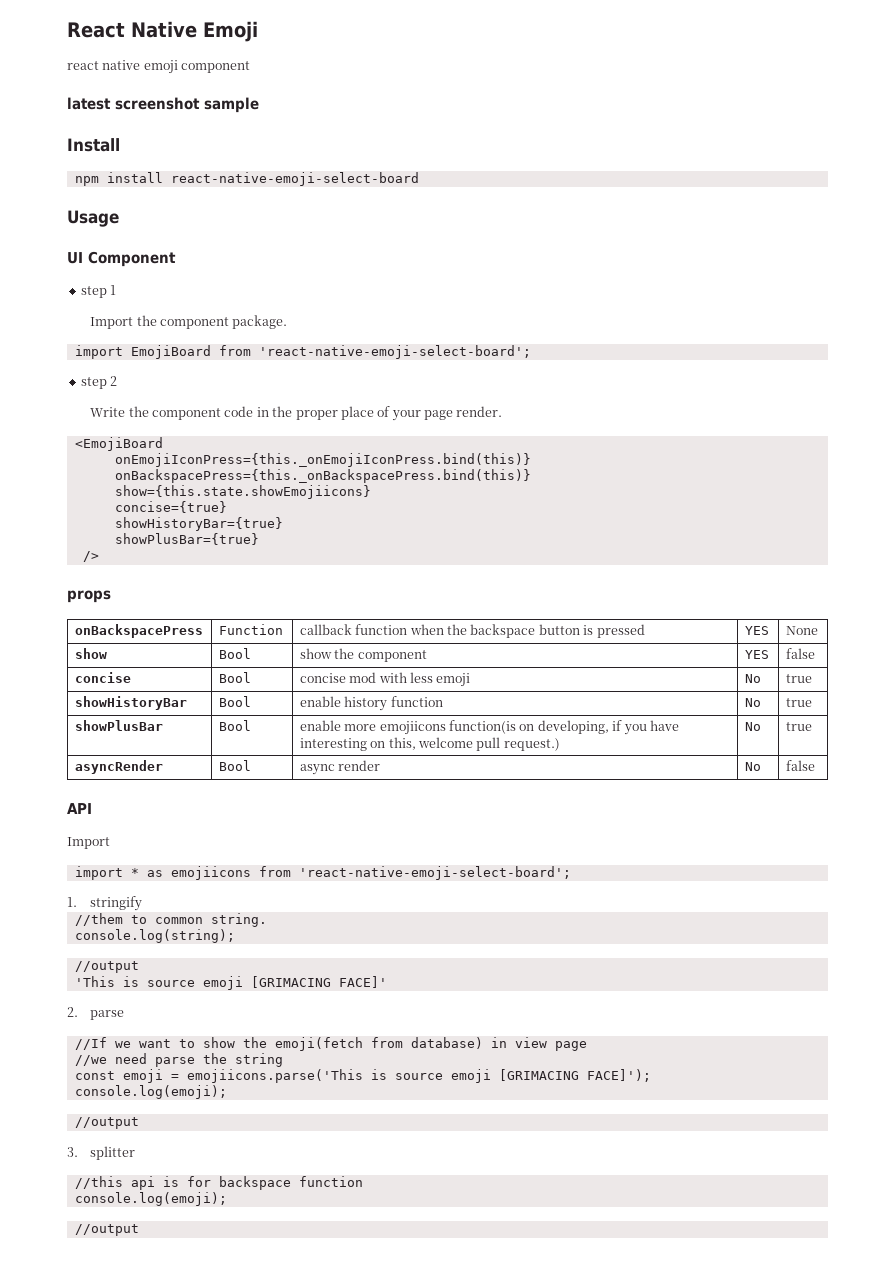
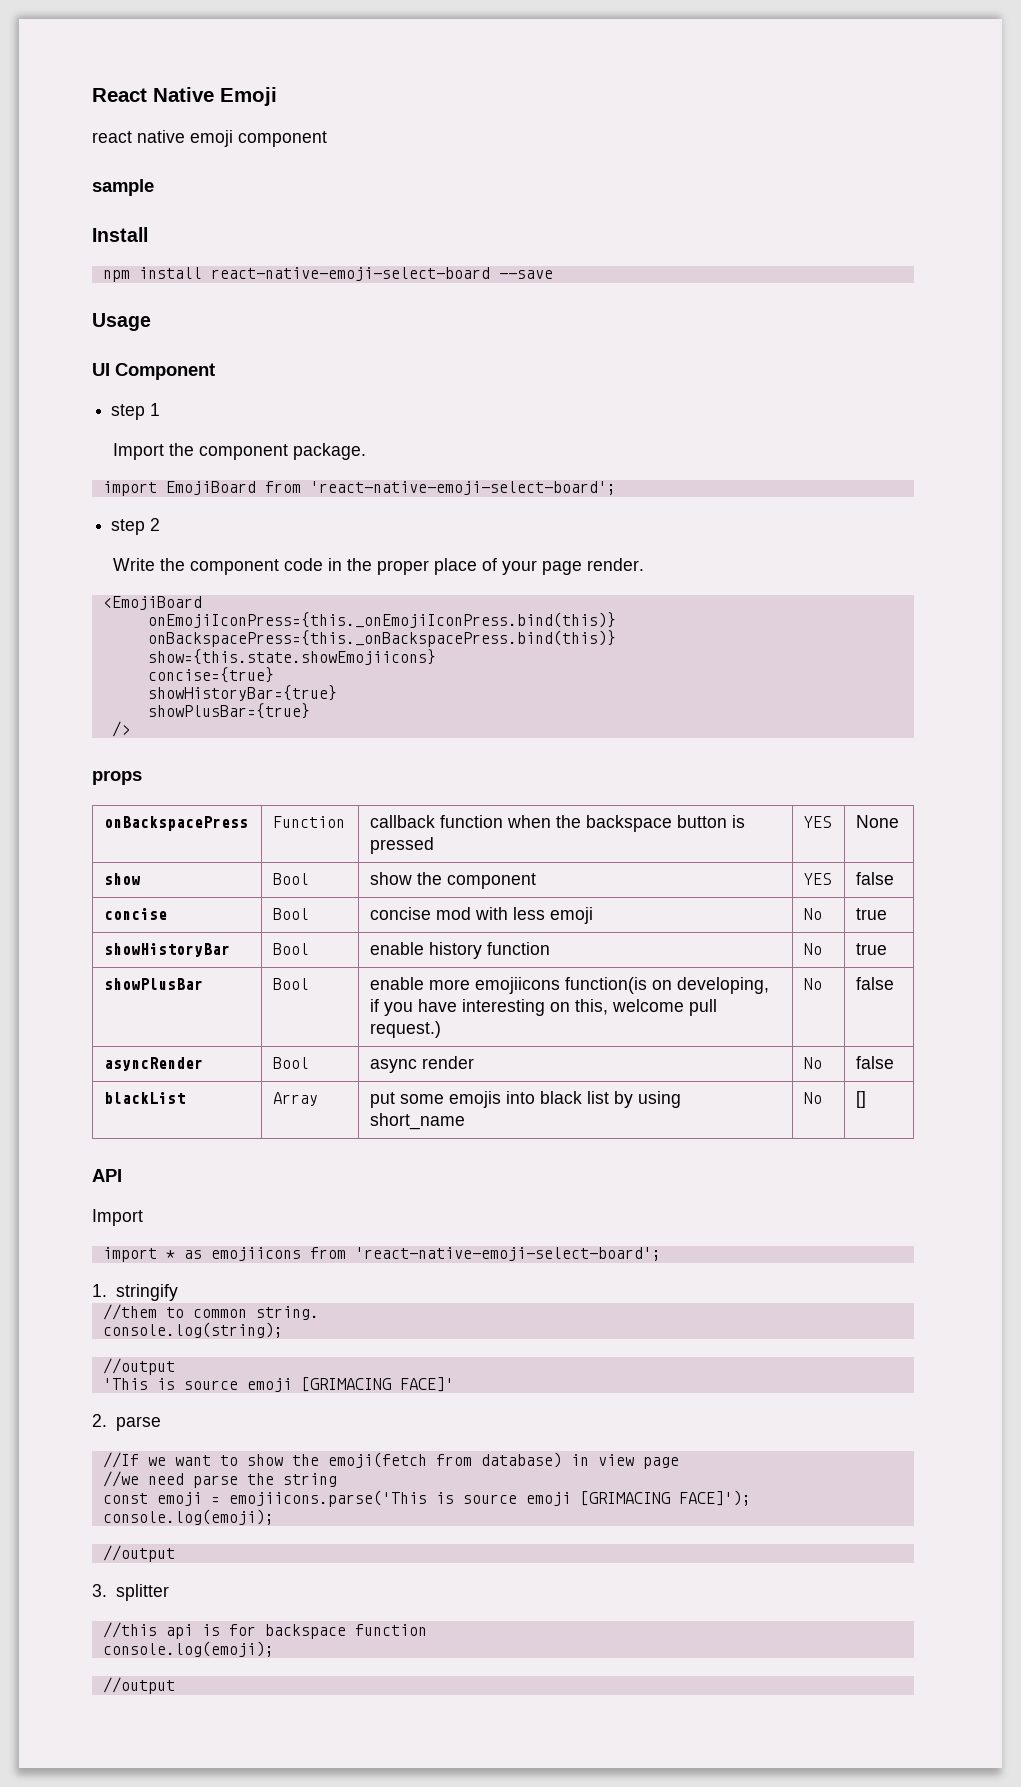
- latest screenshot sample
+ sample
- npm install react-native-emoji-select-board
+ npm install react-native-emoji-select-board --save
- showPlusBar | Bool | enable more emojiicons function(is on developing, if you have interesting on this, welcome pull request.) | No | true
+ showPlusBar | Bool | enable more emojiicons function(is on developing, if you have interesting on this, welcome pull request.) | No | false
+ blackList | Array | put some emojis into black list by using short_name | No | []

